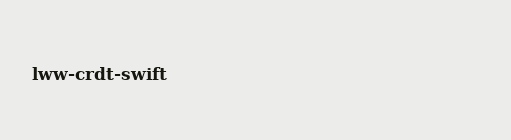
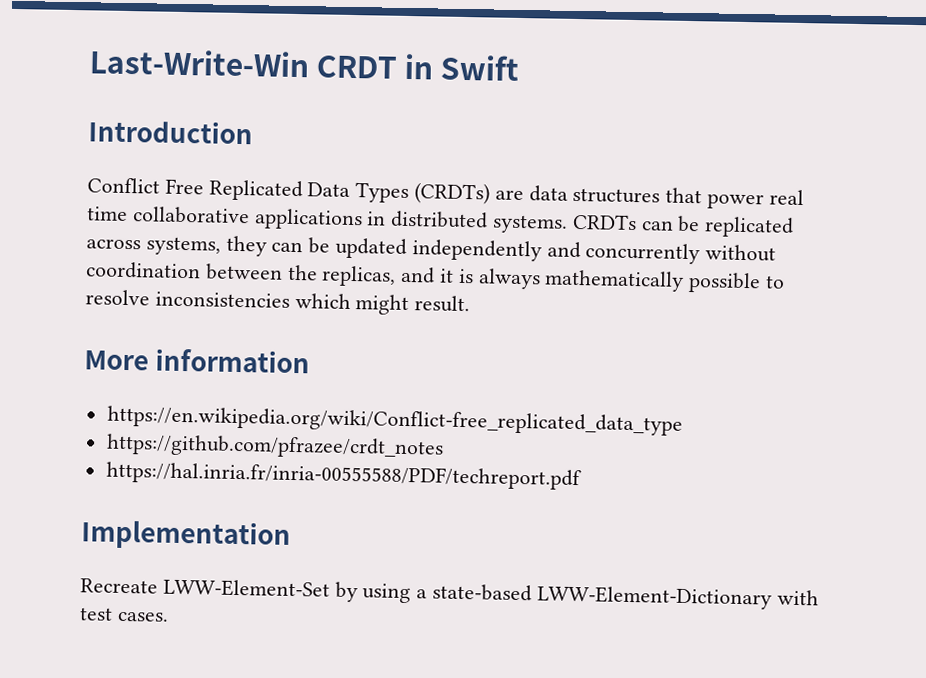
- lww-crdt-swift
+ Last-Write-Win CRDT in Swift
+ Introduction
+ Conflict Free Replicated Data Types (CRDTs) are data structures that power real time collaborative applications in distributed systems. CRDTs can be replicated across systems, they can be updated independently and concurrently without coordination between the replicas, and it is always mathematically possible to resolve inconsistencies which might result.
+ More information
+ https://en.wikipedia.org/wiki/Conflict-free_replicated_data_type
+ https://github.com/pfrazee/crdt_notes
+ https://hal.inria.fr/inria-00555588/PDF/techreport.pdf
+ Implementation
+ Recreate LWW-Element-Set by using a state-based LWW-Element-Dictionary with test cases.

